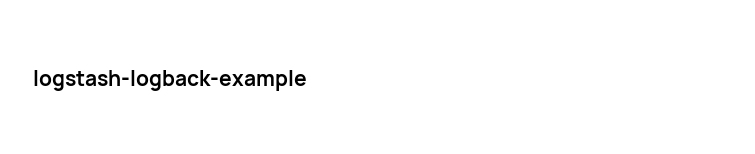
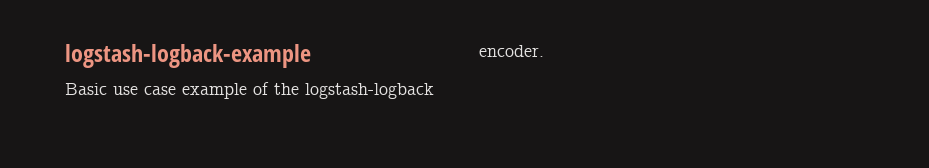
+ Basic use case example of the logstash-logback encoder.

